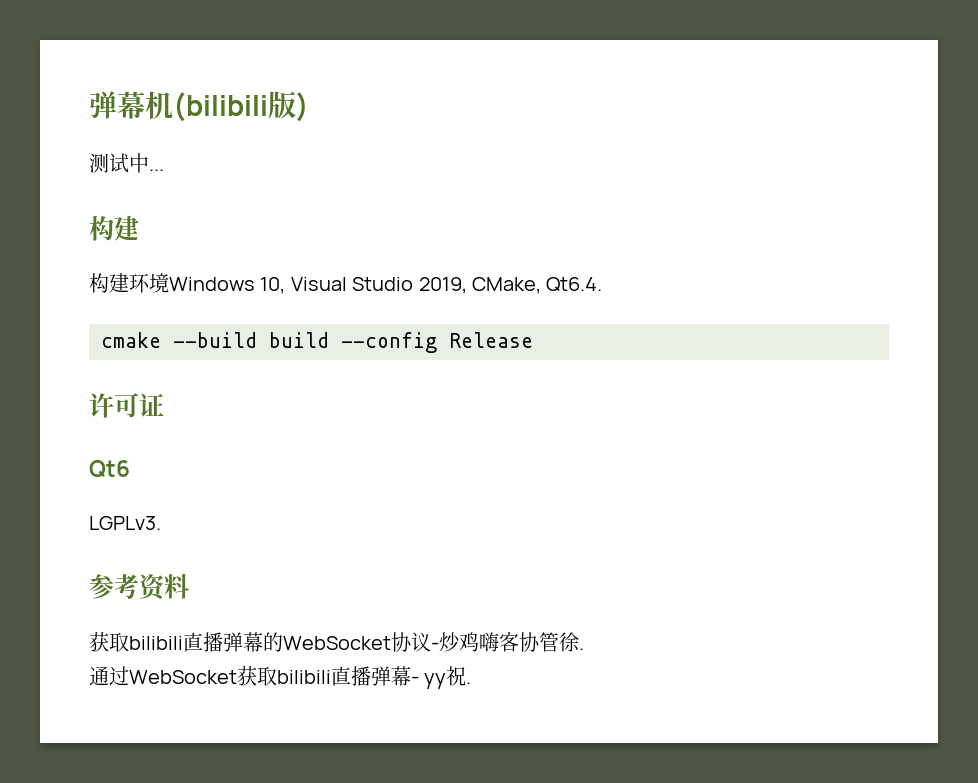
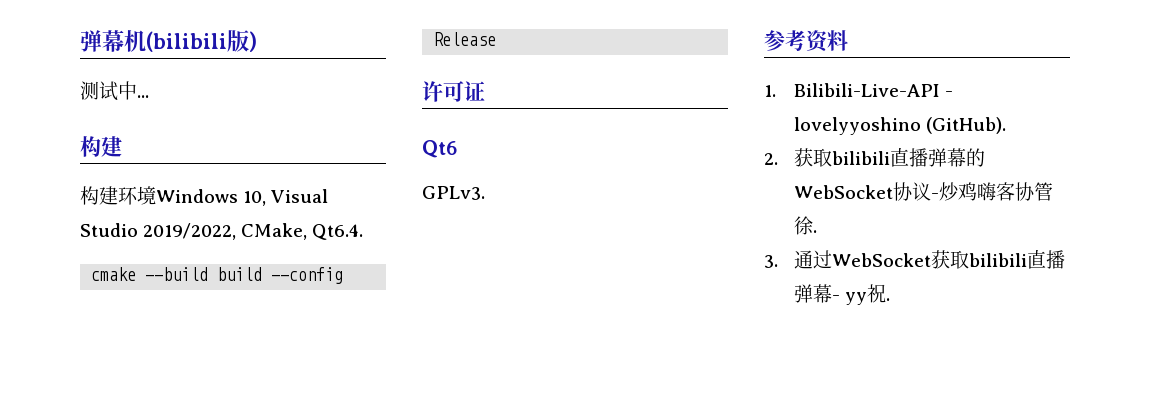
- 构建环境Windows 10, Visual Studio 2019, CMake, Qt6.4.
+ 构建环境Windows 10, Visual Studio 2019/2022, CMake, Qt6.4.
- LGPLv3.
+ GPLv3.
- 获取bilibili直播弹幕的WebSocket协议-炒鸡嗨客协管徐.
+ 1. Bilibili-Live-API - lovelyyoshino (GitHub).
+ 2.获取bilibili直播弹幕的WebSocket协议-炒鸡嗨客协管徐.
- 通过WebSocket获取bilibili直播弹幕- yy祝.
+ 3.通过WebSocket获取bilibili直播弹幕- yy祝.

